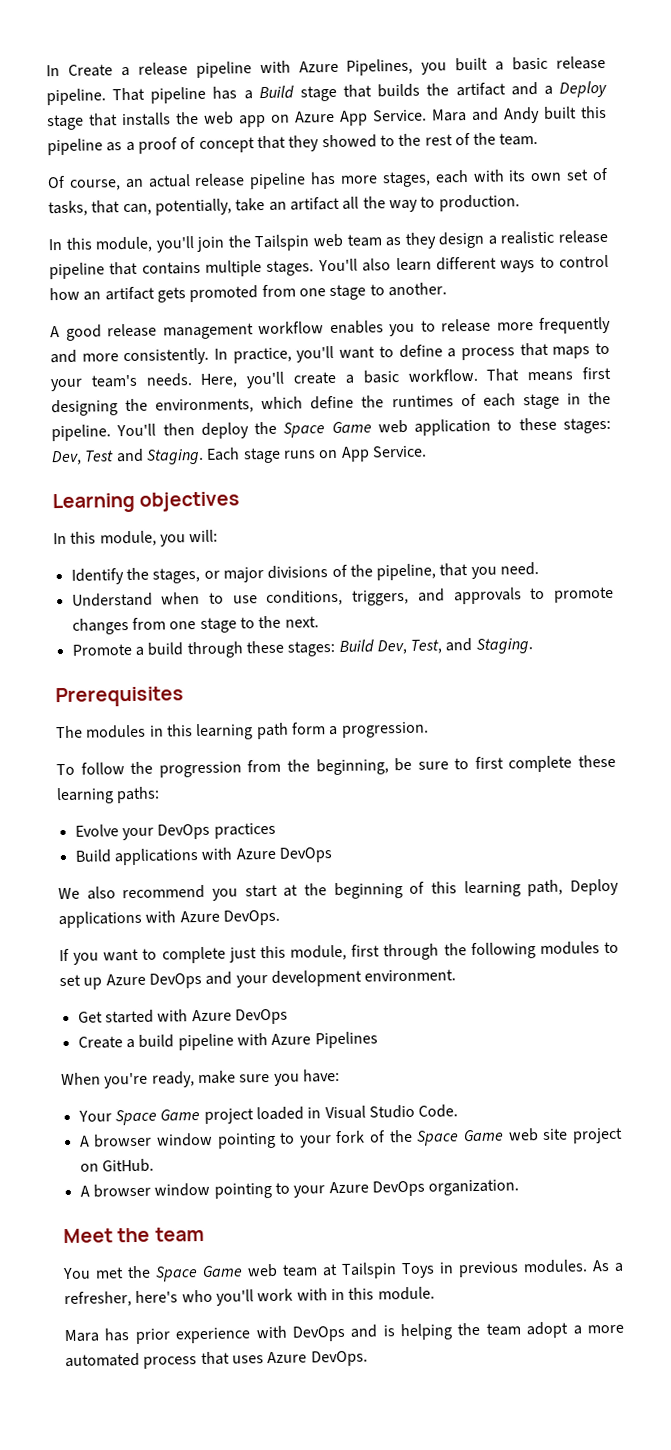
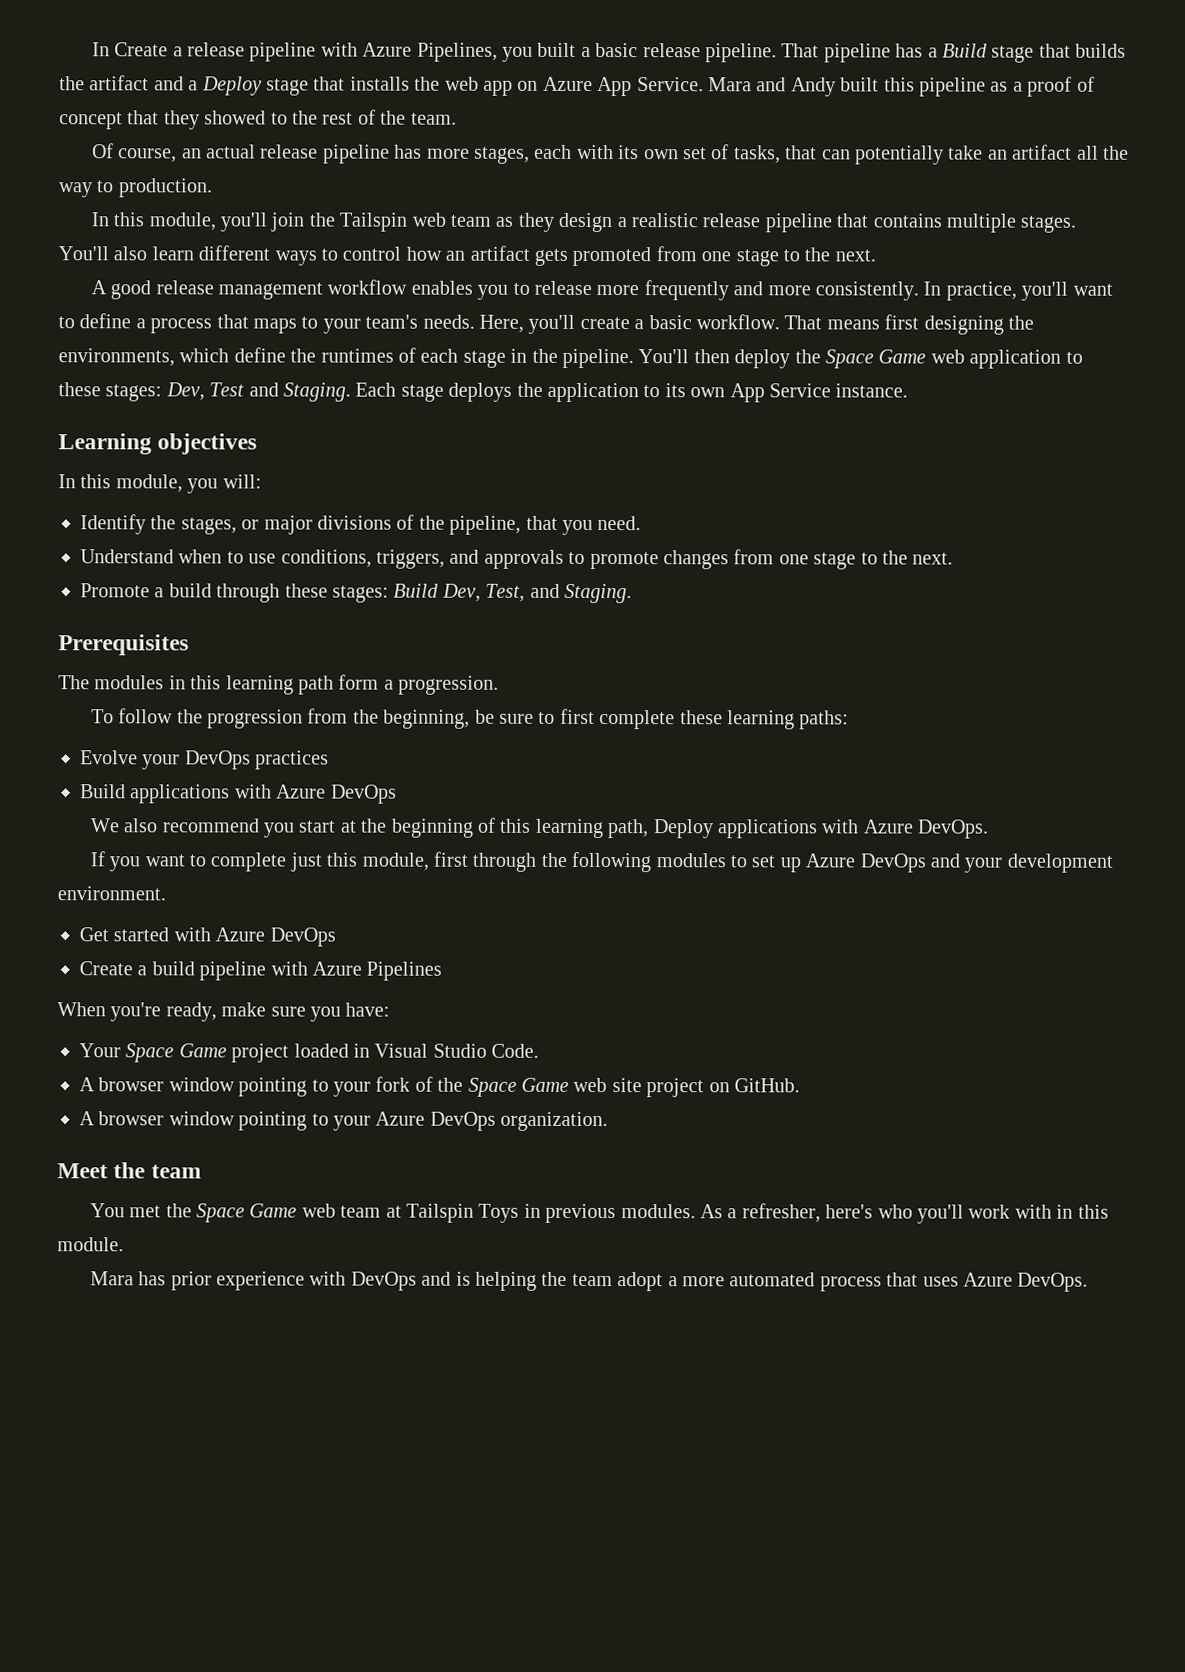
- Of course, an actual release pipeline has more stages, each with its own set of tasks, that can, potentially, take an artifact all the way to production.
+ Of course, an actual release pipeline has more stages, each with its own set of tasks, that can potentially take an artifact all the way to production.
- You'll also learn different ways to control how an artifact gets promoted from one stage to another.
+ You'll also learn different ways to control how an artifact gets promoted from one stage to the next.
- Each stage runs on App Service.
+ Each stage deploys the application to its own App Service instance.

